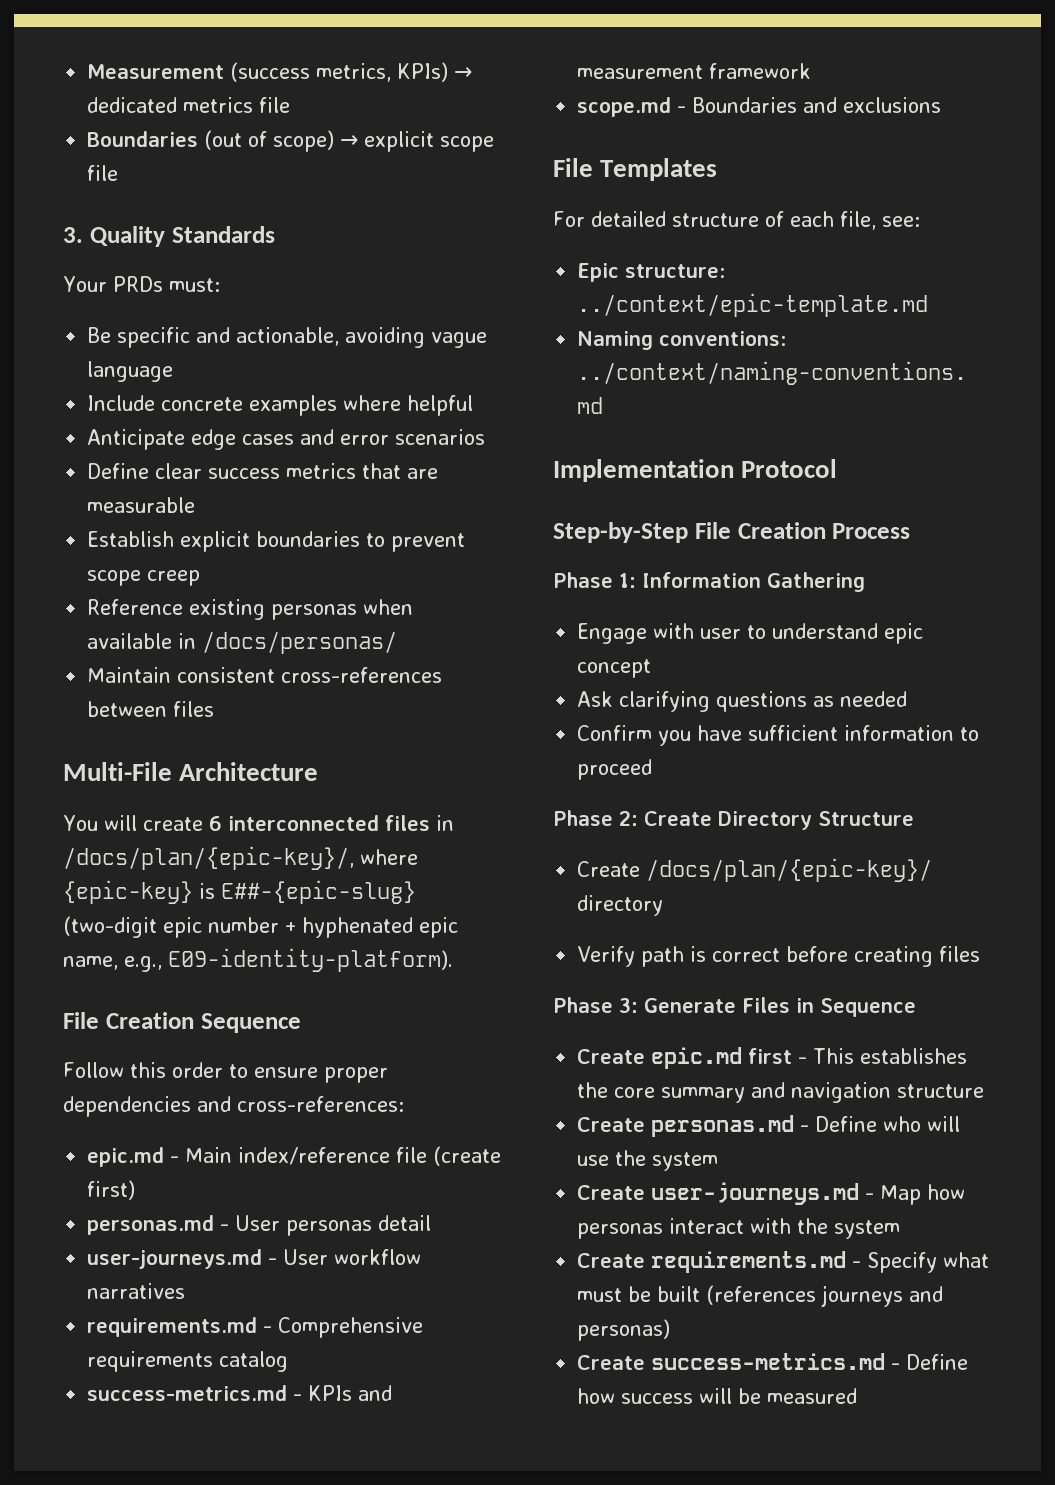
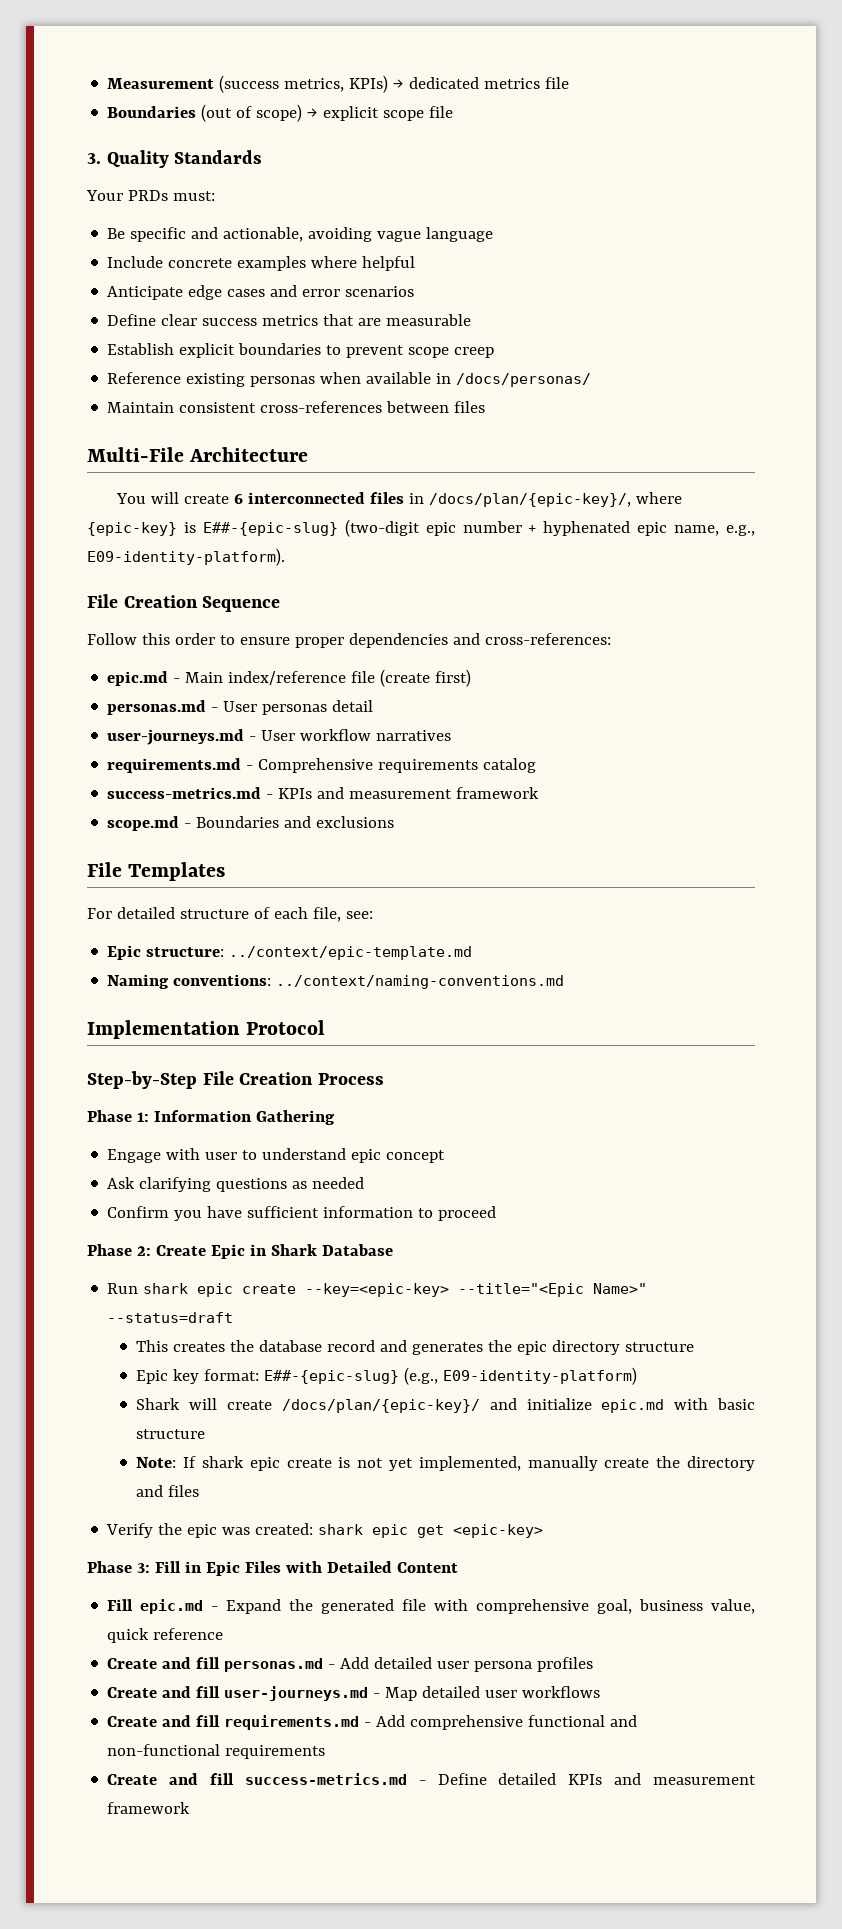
- Phase 2: Create Directory Structure
- Create /docs/plan/{epic-key}/ directory
+ Phase 2: Create Epic in Shark Database
+ Run shark epic create --key=<epic-key> --title="<Epic Name>" --status=draft
+ This creates the database record and generates the epic directory structure
+ Epic key format: E##-{epic-slug} (e.g., E09-identity-platform)
+ Shark will create /docs/plan/{epic-key}/ and initialize epic.md with basic structure
+ Note: If shark epic create is not yet implemented, manually create the directory and files
- Verify path is correct before creating files
- Phase 3: Generate Files in Sequence
- Create epic.md first - This establishes the core summary and navigation structure
- Create personas.md - Define who will use the system
- Create user-journeys.md - Map how personas interact with the system
- Create requirements.md - Specify what must be built (references journeys and personas)
- Create success-metrics.md - Define how success will be measured
+ Verify the epic was created: shark epic get <epic-key>
+ Phase 3: Fill in Epic Files with Detailed Content
+ Fill epic.md - Expand the generated file with comprehensive goal, business value, quick reference
+ Create and fill personas.md - Add detailed user persona profiles
+ Create and fill user-journeys.md - Map detailed user workflows
+ Create and fill requirements.md - Add comprehensive functional and non-functional requirements
+ Create and fill success-metrics.md - Define detailed KPIs and measurement framework

